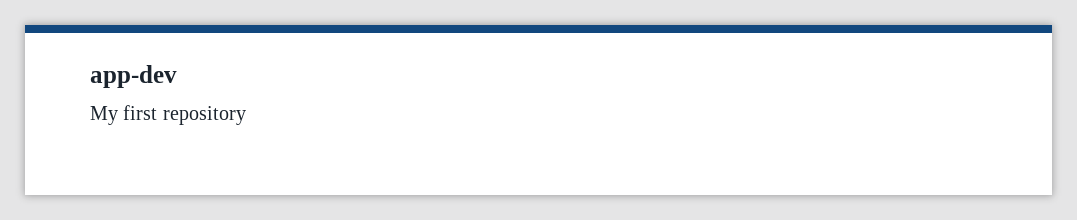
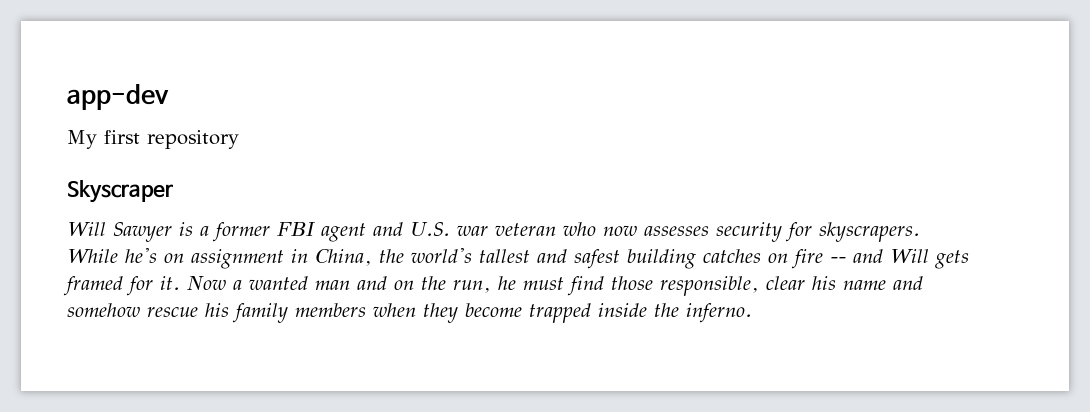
+ Skyscraper
+ Will Sawyer is a former FBI agent and U.S. war veteran who now assesses security for skyscrapers. While he's on assignment in China, the world's tallest and safest building catches on fire -- and Will gets framed for it. Now a wanted man and on the run, he must find those responsible, clear his name and somehow rescue his family members when they become trapped inside the inferno.

